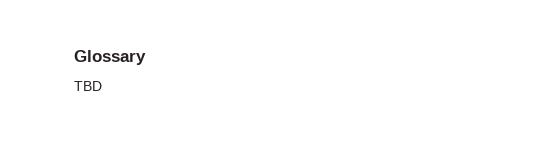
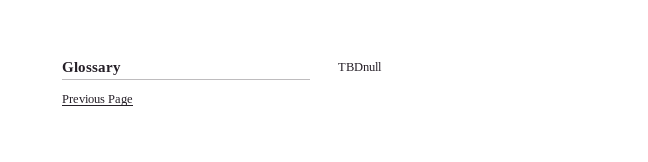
- TBD
+ Previous Page
+ TBDnull

